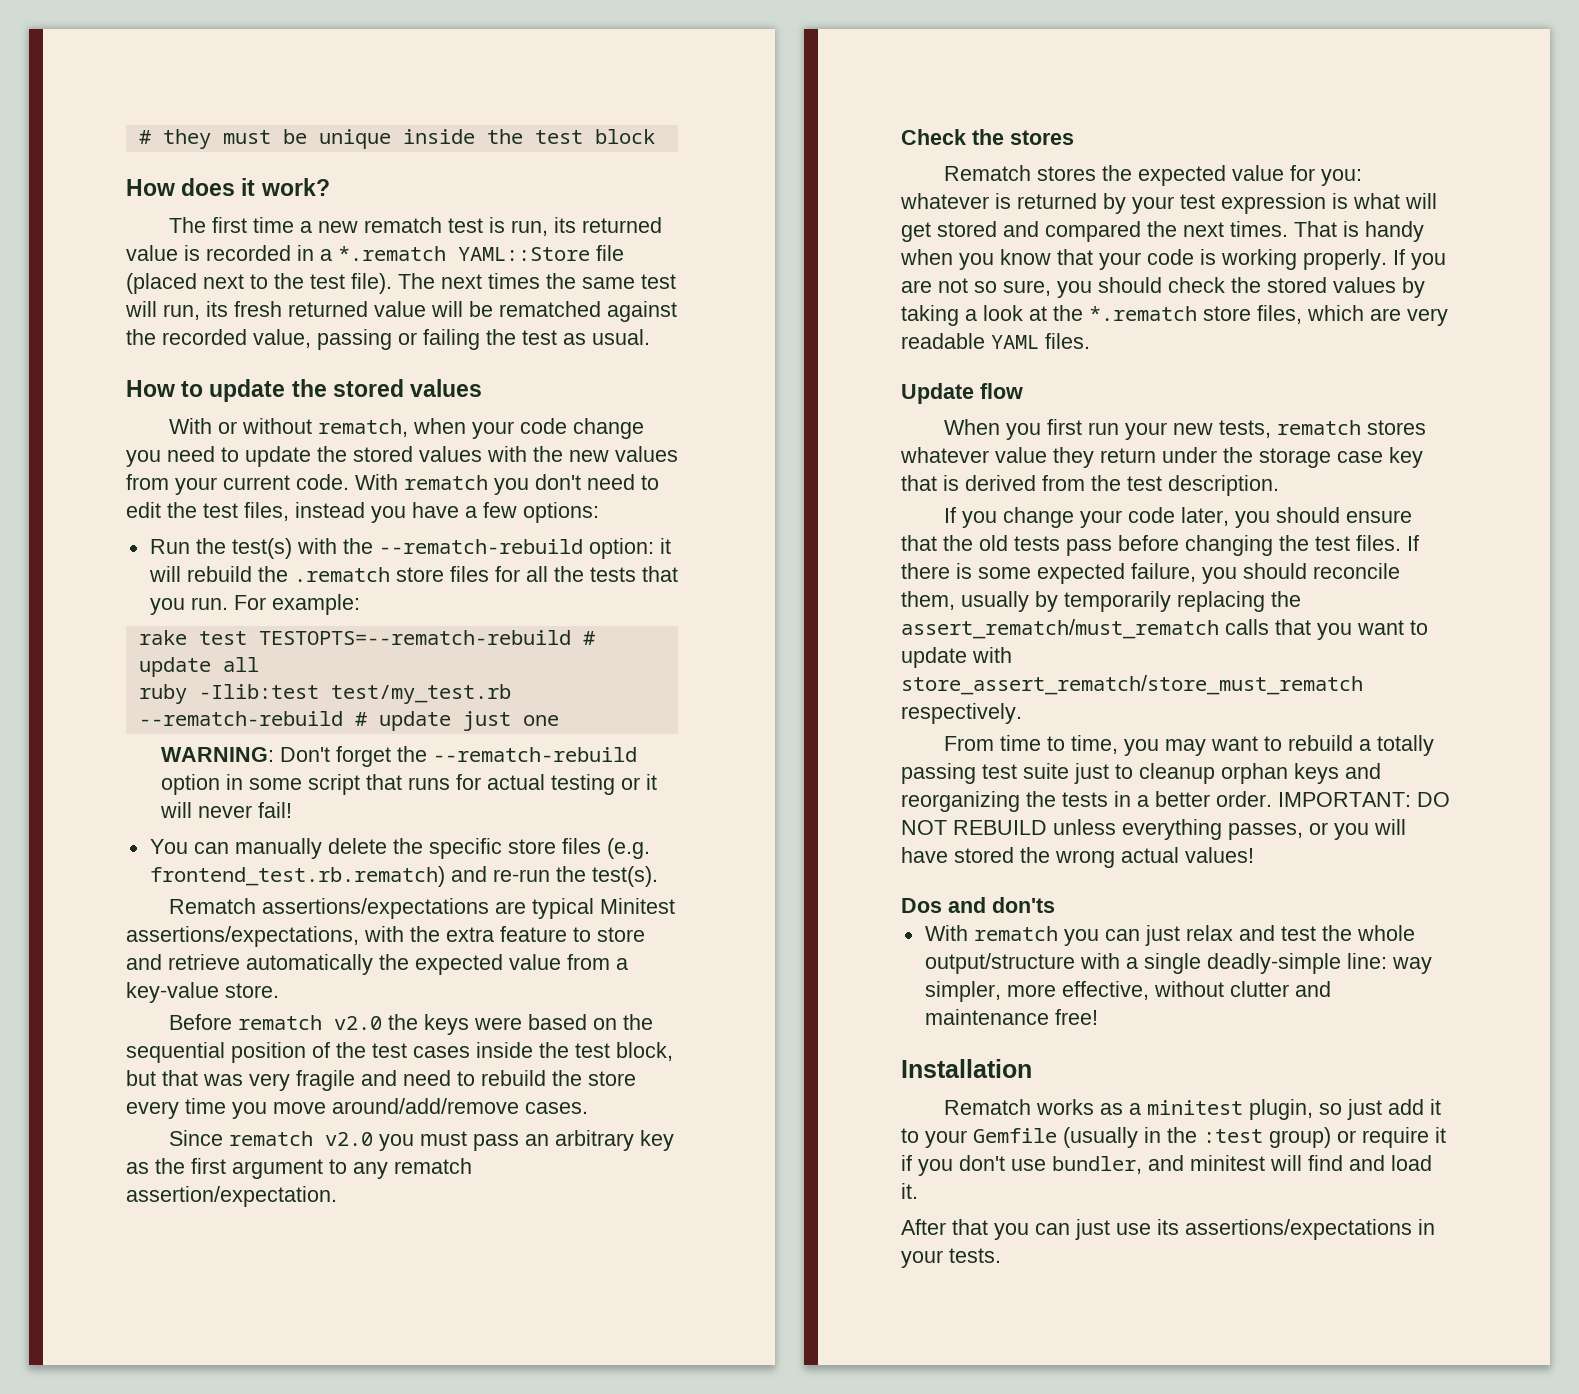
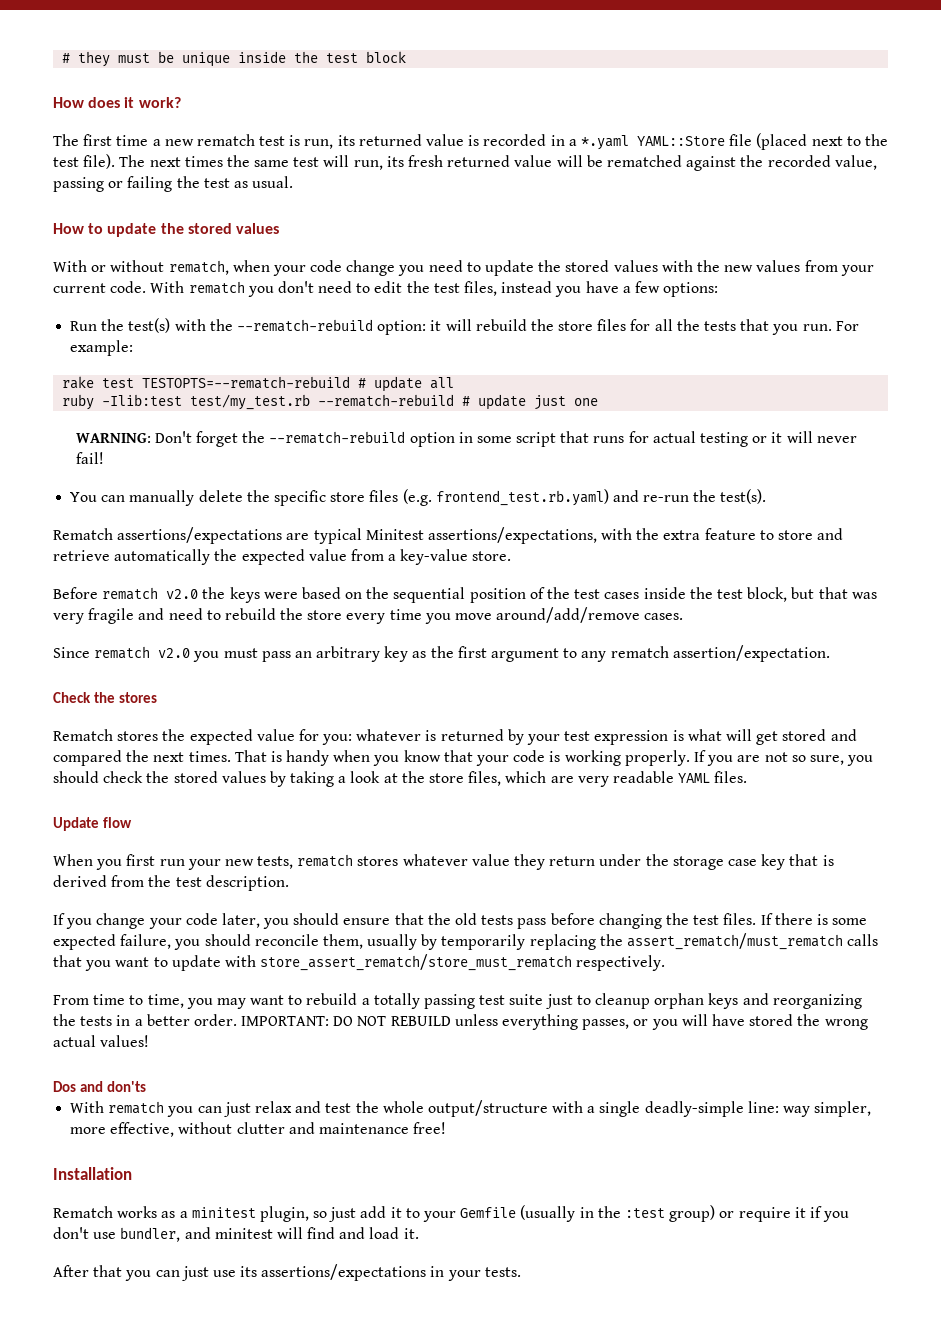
- The first time a new rematch test is run, its returned value is recorded in a *.rematch YAML::Store file (placed next to the test file).
+ The first time a new rematch test is run, its returned value is recorded in a *.yaml YAML::Store file (placed next to the test file).
- Run the test(s) with the --rematch-rebuild option: it will rebuild the .rematch store files for all the tests that you run.
+ Run the test(s) with the --rematch-rebuild option: it will rebuild the store files for all the tests that you run.
- You can manually delete the specific store files (e.g. frontend_test.rb.rematch) and re-run the test(s).
+ You can manually delete the specific store files (e.g. frontend_test.rb.yaml) and re-run the test(s).
- If you are not so sure, you should check the stored values by taking a look at the *.rematch store files, which are very readable YAML files.
+ If you are not so sure, you should check the stored values by taking a look at the store files, which are very readable YAML files.

